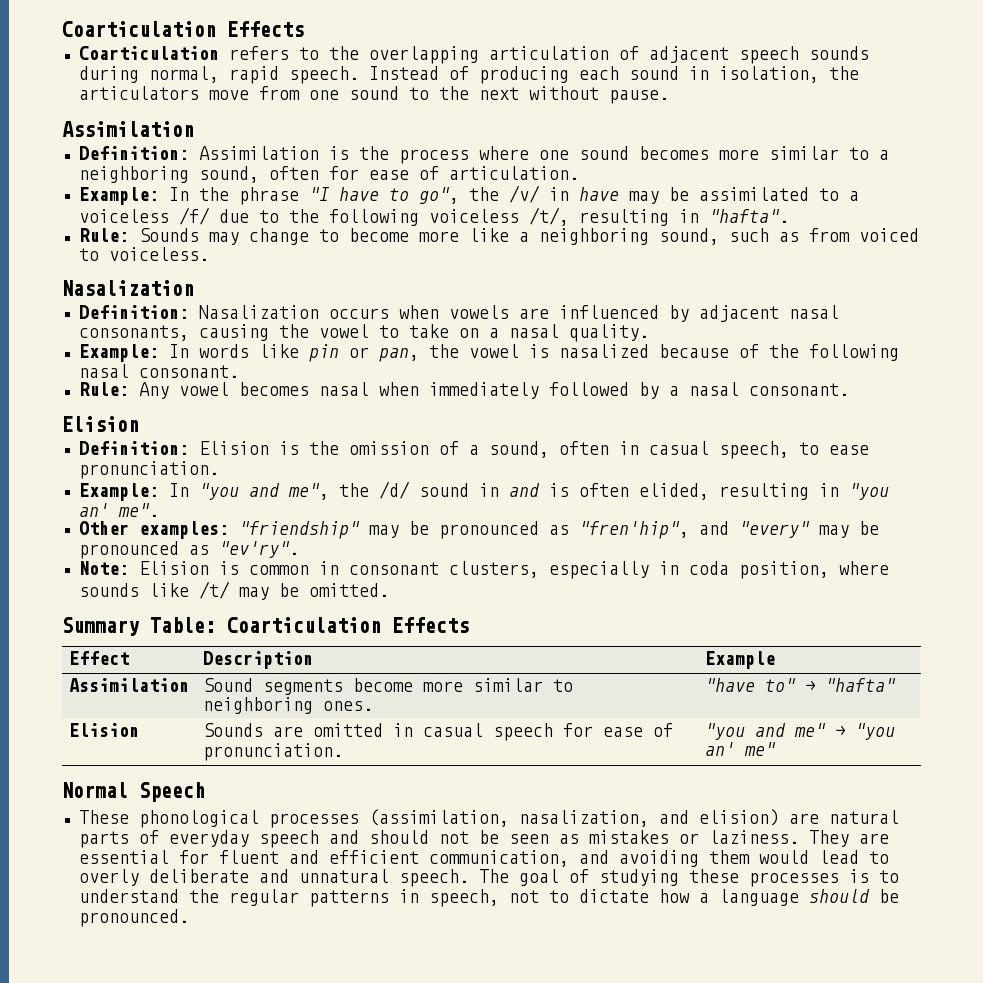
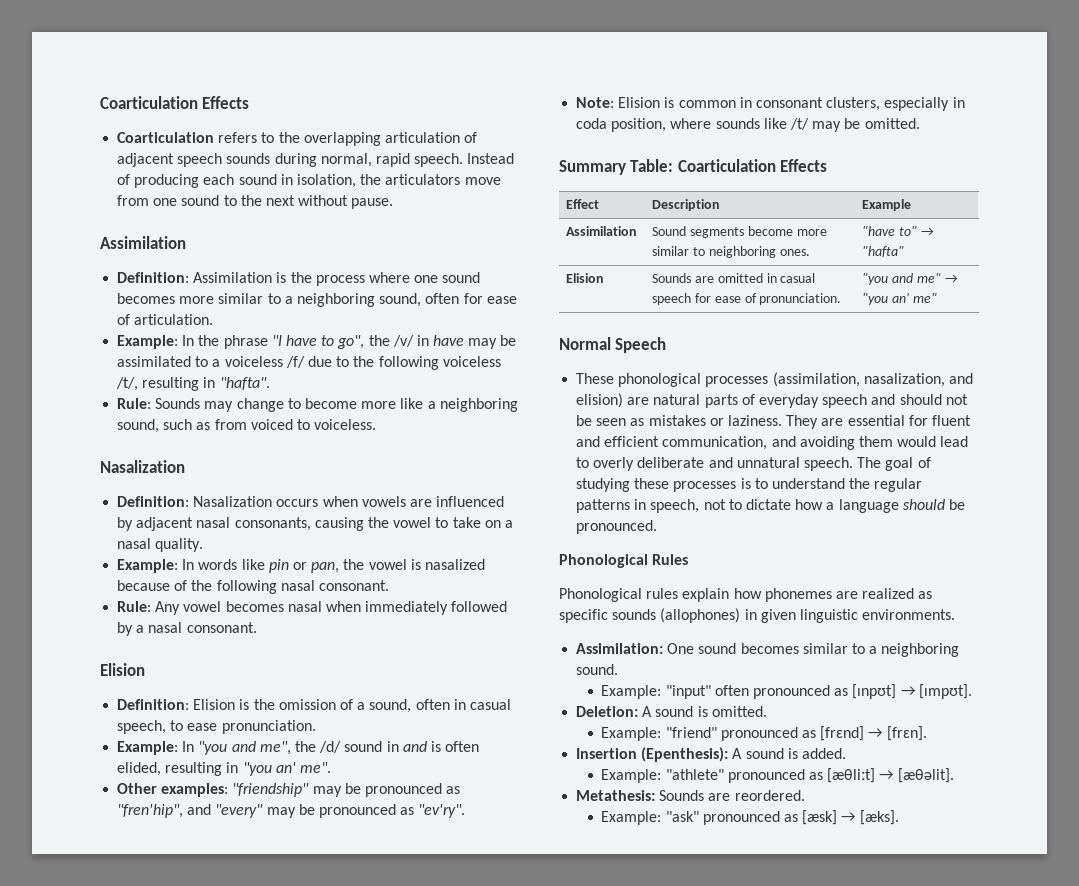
+ Phonological Rules
+ Phonological rules explain how phonemes are realized as specific sounds (allophones) in given linguistic environments.
+ Assimilation: One sound becomes similar to a neighboring sound.
+ Example: "input" often pronounced as [ɪnpʊt] → [ɪmpʊt].
+ Deletion: A sound is omitted.
+ Example: "friend" pronounced as [frɛnd] → [frɛn].
+ Insertion (Epenthesis): A sound is added.
+ Example: "athlete" pronounced as [æθliːt] → [æθəlit].
+ Metathesis: Sounds are reordered.
+ Example: "ask" pronounced as [æsk] → [æks].

